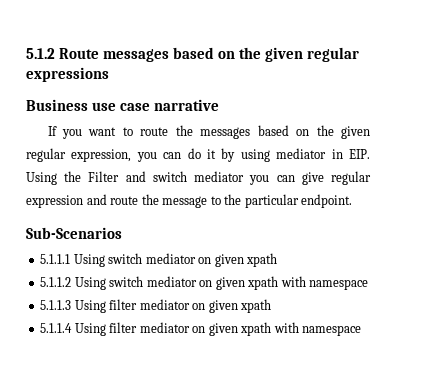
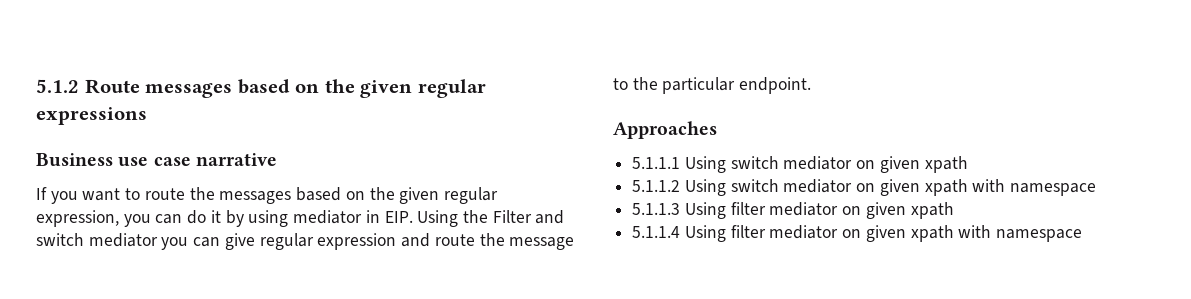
- Sub-Scenarios
+ Approaches

